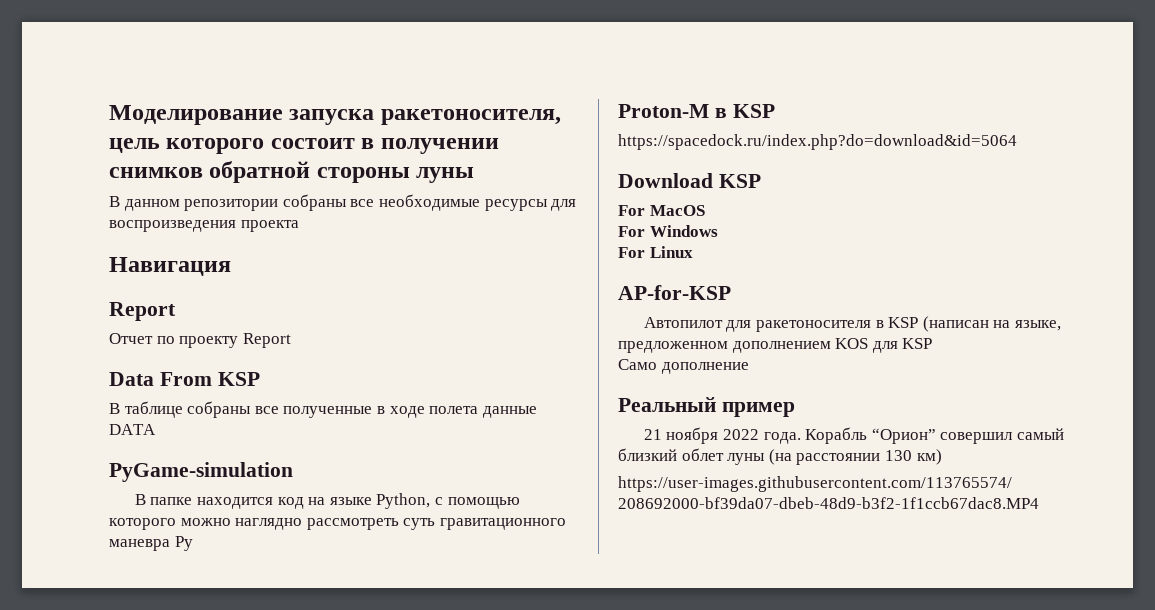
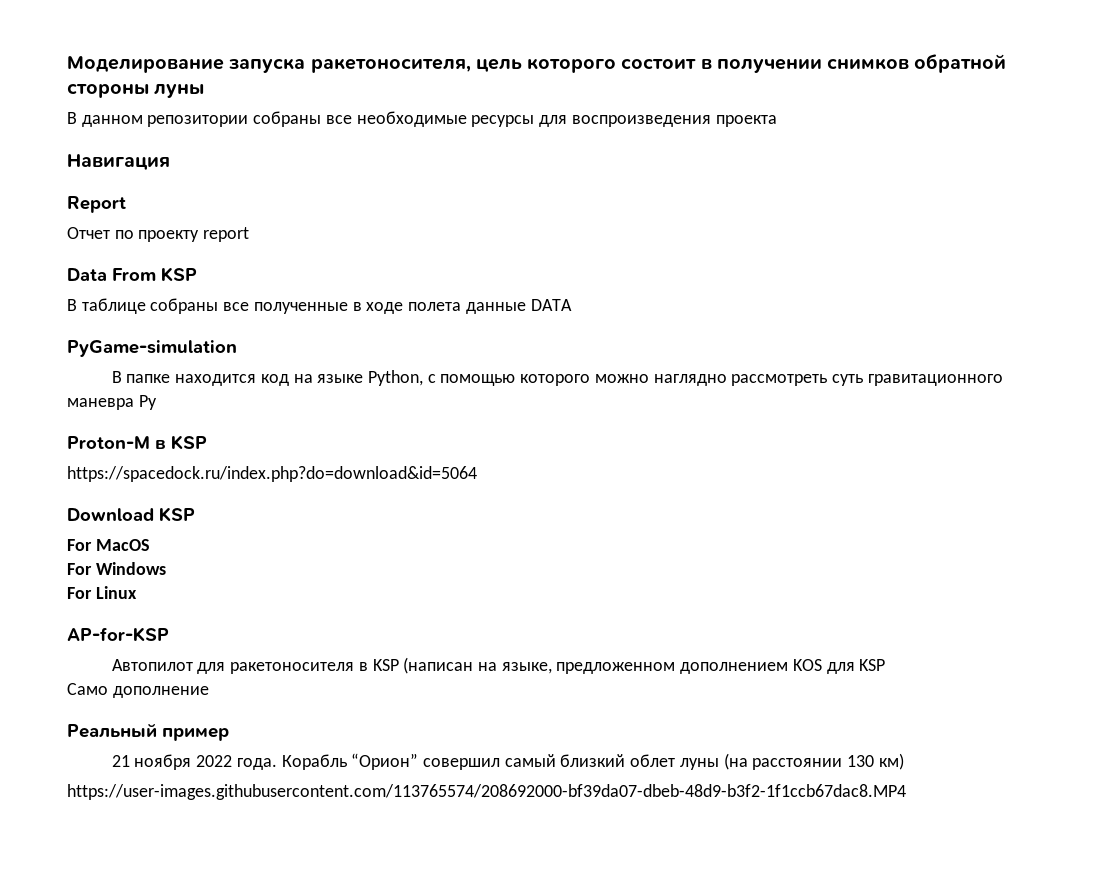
- Отчет по проекту Report
+ Отчет по проекту report

